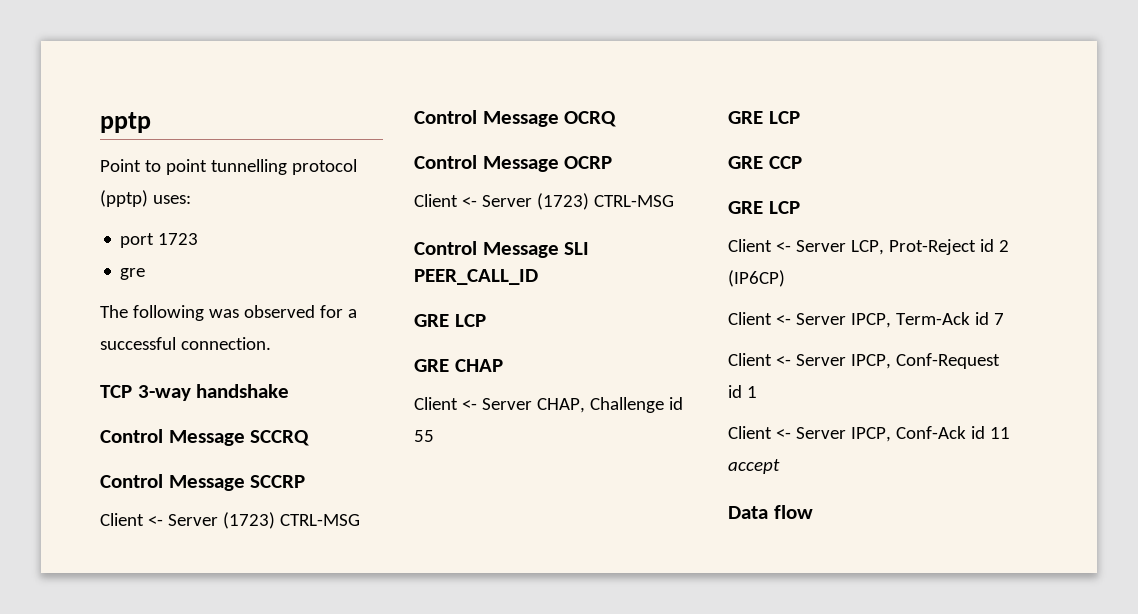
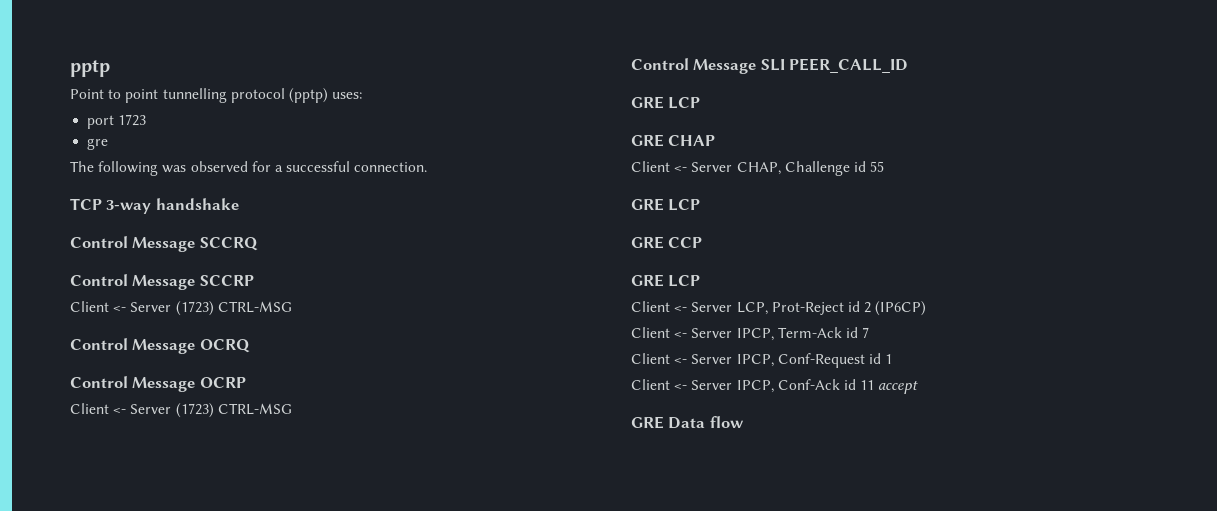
- Data flow
+ GRE Data flow

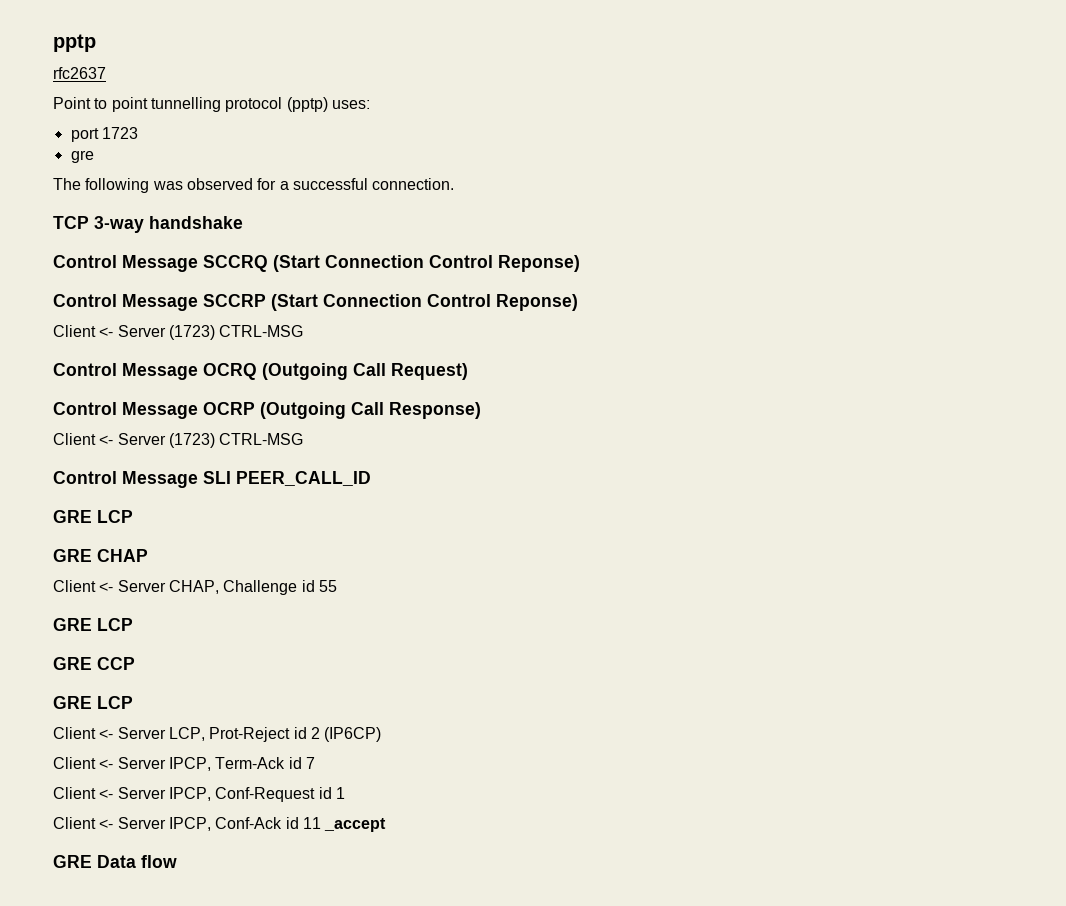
+ rfc2637
- Control Message SCCRQ
+ Control Message SCCRQ (Start Connection Control Reponse)
- Control Message SCCRP
+ Control Message SCCRP (Start Connection Control Reponse)
- Control Message OCRQ
+ Control Message OCRQ (Outgoing Call Request)
- Control Message OCRP
+ Control Message OCRP (Outgoing Call Response)
- Client <- Server IPCP, Conf-Ack id 11 accept
+ Client <- Server IPCP, Conf-Ack id 11 _accept

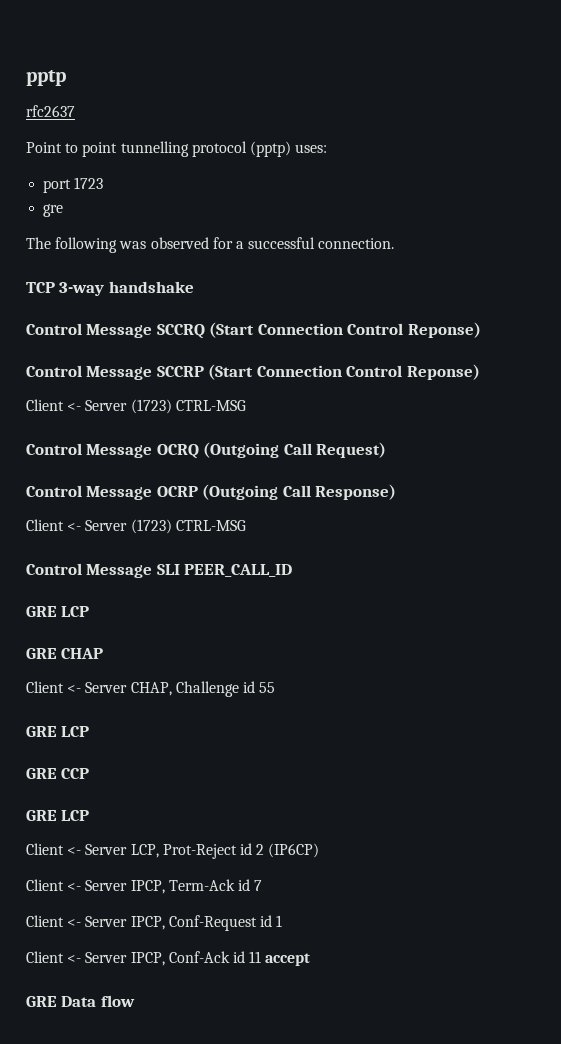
- Client <- Server IPCP, Conf-Ack id 11 _accept
+ Client <- Server IPCP, Conf-Ack id 11 accept

